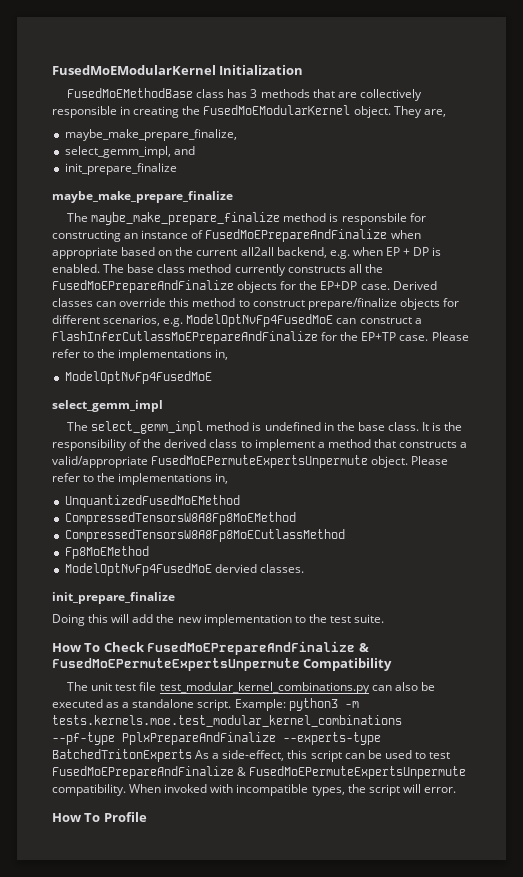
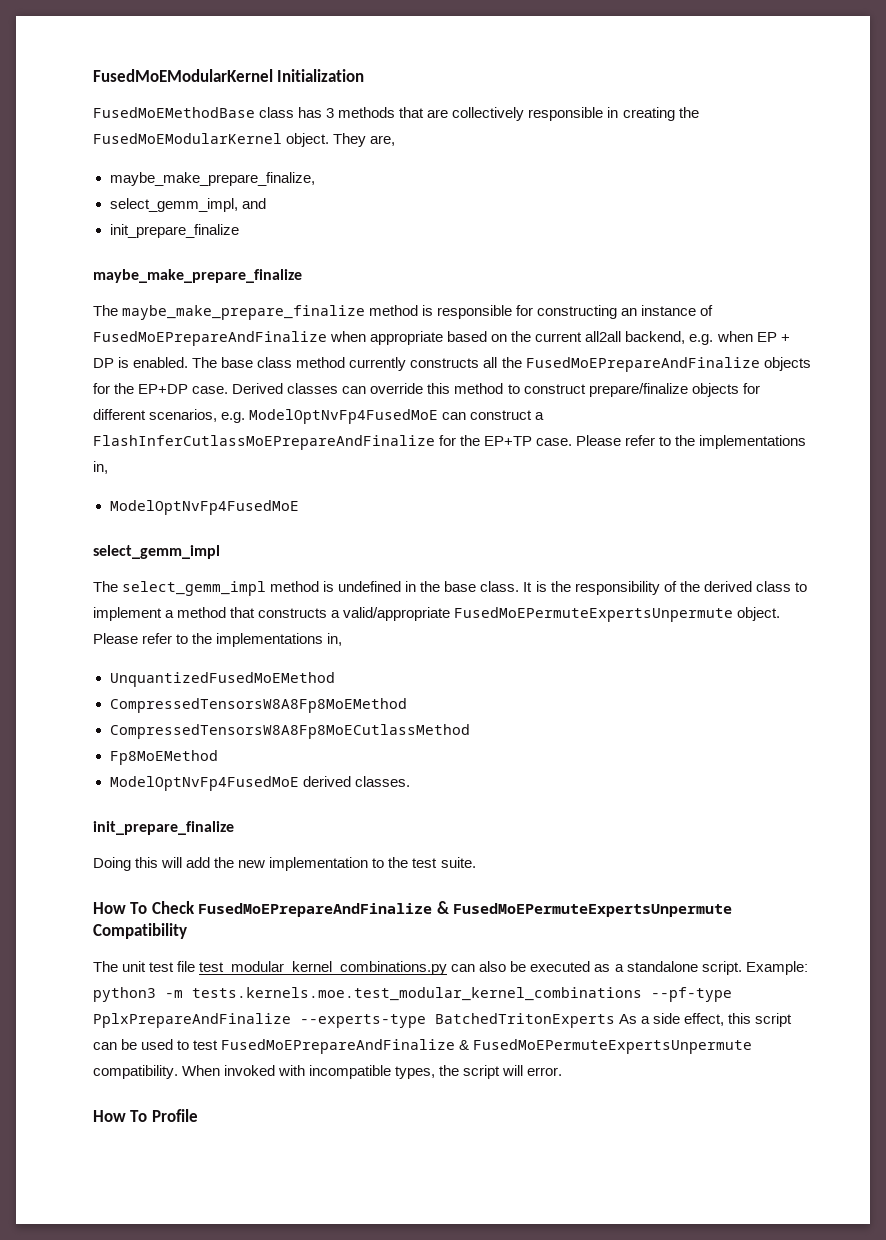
- The maybe_make_prepare_finalize method is responsbile for constructing an instance of FusedMoEPrepareAndFinalize when appropriate based on the current all2all backend, e.g. when EP + DP is enabled.
+ The maybe_make_prepare_finalize method is responsible for constructing an instance of FusedMoEPrepareAndFinalize when appropriate based on the current all2all backend, e.g. when EP + DP is enabled.
- ModelOptNvFp4FusedMoE dervied classes.
+ ModelOptNvFp4FusedMoE derived classes.
- Example: python3 -m tests.kernels.moe.test_modular_kernel_combinations --pf-type PplxPrepareAndFinalize --experts-type BatchedTritonExperts As a side-effect, this script can be used to test FusedMoEPrepareAndFinalize & FusedMoEPermuteExpertsUnpermute compatibility.
+ Example: python3 -m tests.kernels.moe.test_modular_kernel_combinations --pf-type PplxPrepareAndFinalize --experts-type BatchedTritonExperts As a side effect, this script can be used to test FusedMoEPrepareAndFinalize & FusedMoEPermuteExpertsUnpermute compatibility.

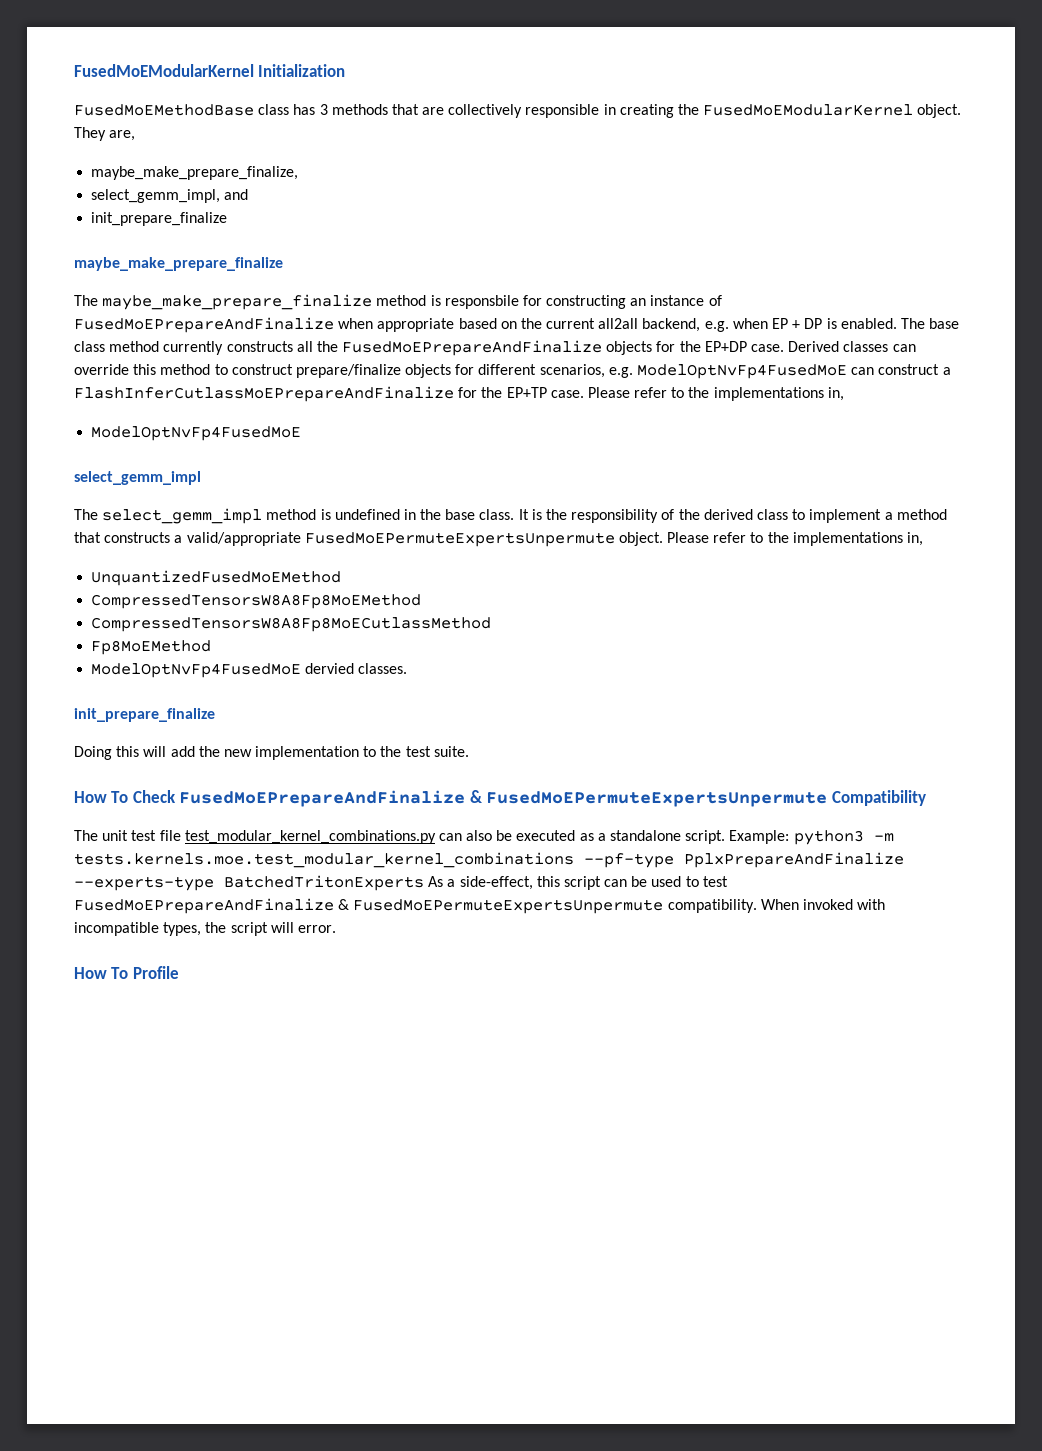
- The maybe_make_prepare_finalize method is responsible for constructing an instance of FusedMoEPrepareAndFinalize when appropriate based on the current all2all backend, e.g. when EP + DP is enabled.
+ The maybe_make_prepare_finalize method is responsbile for constructing an instance of FusedMoEPrepareAndFinalize when appropriate based on the current all2all backend, e.g. when EP + DP is enabled.
- ModelOptNvFp4FusedMoE derived classes.
+ ModelOptNvFp4FusedMoE dervied classes.
- Example: python3 -m tests.kernels.moe.test_modular_kernel_combinations --pf-type PplxPrepareAndFinalize --experts-type BatchedTritonExperts As a side effect, this script can be used to test FusedMoEPrepareAndFinalize & FusedMoEPermuteExpertsUnpermute compatibility.
+ Example: python3 -m tests.kernels.moe.test_modular_kernel_combinations --pf-type PplxPrepareAndFinalize --experts-type BatchedTritonExperts As a side-effect, this script can be used to test FusedMoEPrepareAndFinalize & FusedMoEPermuteExpertsUnpermute compatibility.

